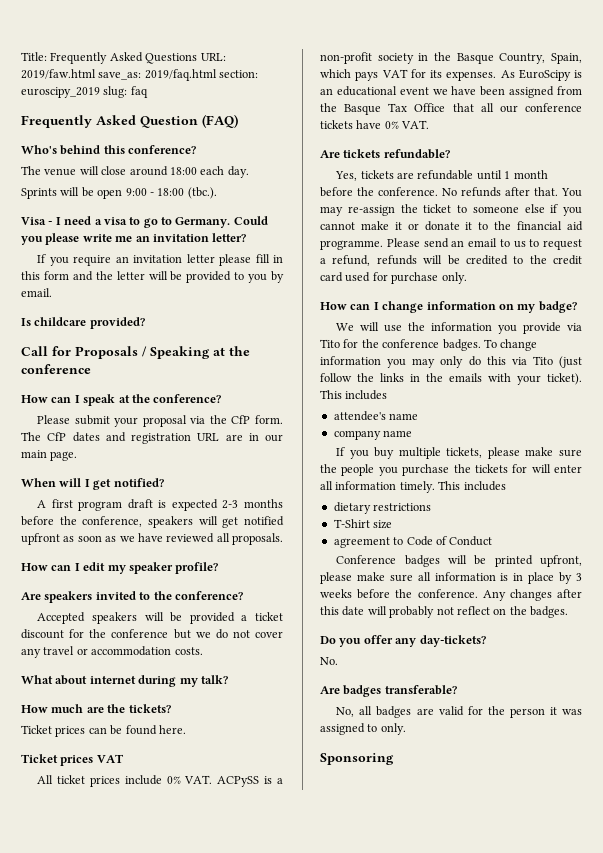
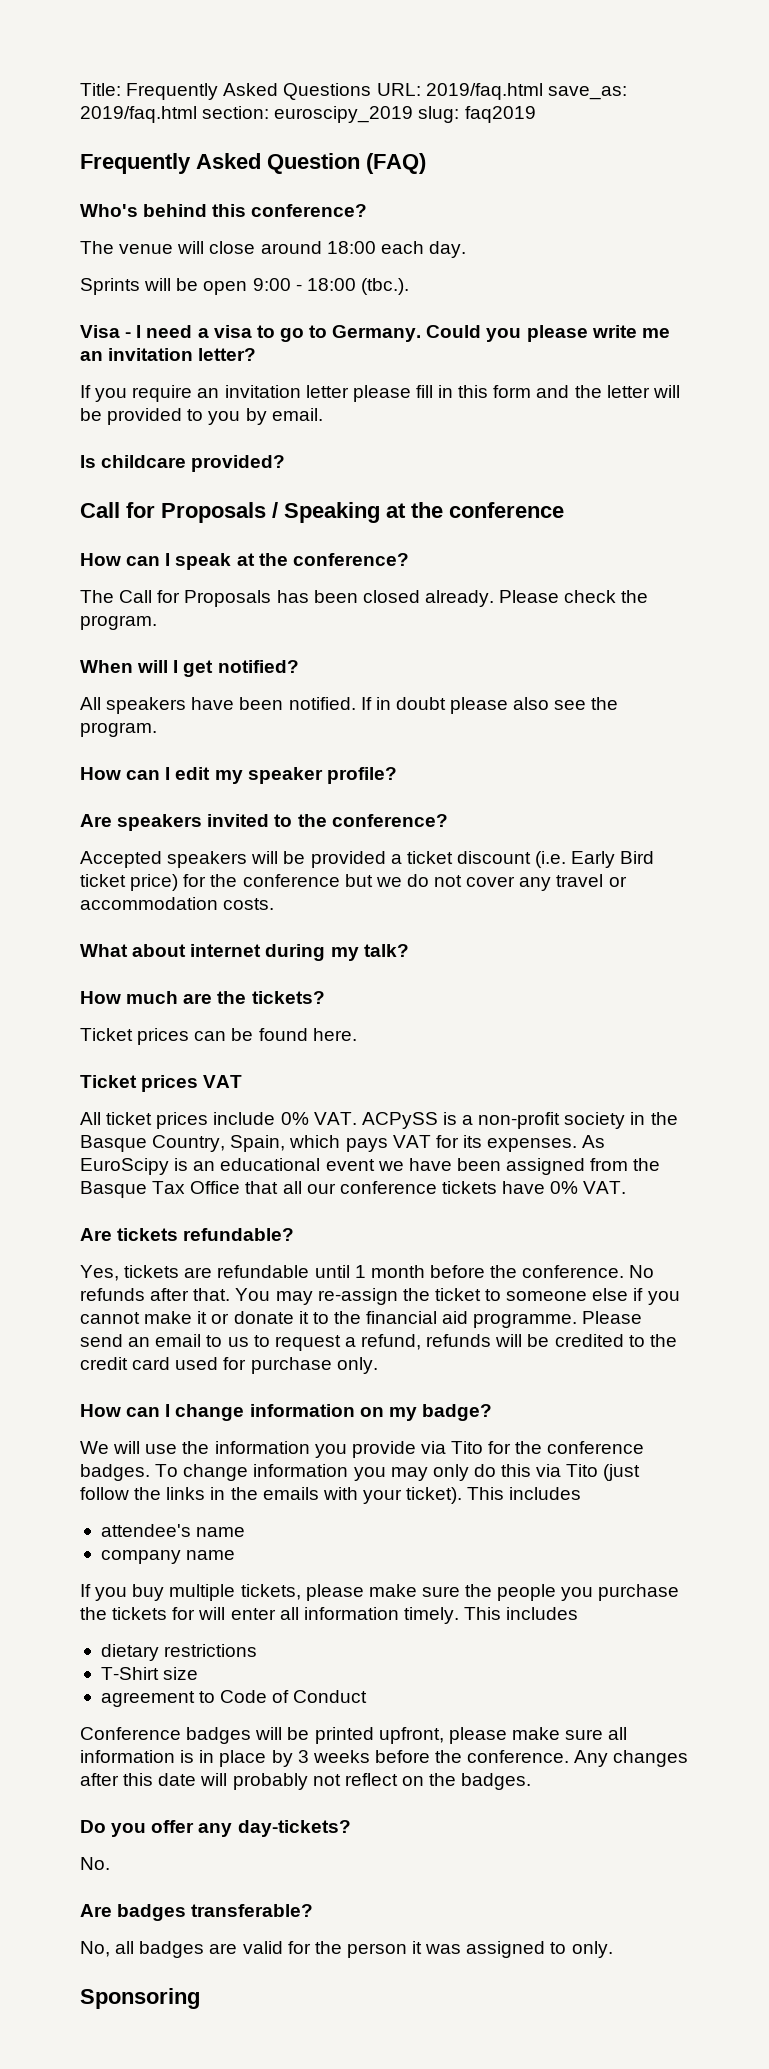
- Title: Frequently Asked Questions URL: 2019/faw.html save_as: 2019/faq.html section: euroscipy_2019 slug: faq
+ Title: Frequently Asked Questions URL: 2019/faq.html save_as: 2019/faq.html section: euroscipy_2019 slug: faq2019
- Please submit your proposal via the CfP form. The CfP dates and registration URL are in our main page.
+ The Call for Proposals has been closed already. Please check the program.
- A first program draft is expected 2-3 months before the conference, speakers will get notified upfront as soon as we have reviewed all proposals.
+ All speakers have been notified. If in doubt please also see the program.
- Accepted speakers will be provided a ticket discount for the conference but we do not cover any travel or accommodation costs.
+ Accepted speakers will be provided a ticket discount (i.e. Early Bird ticket price) for the conference but we do not cover any travel or accommodation costs.

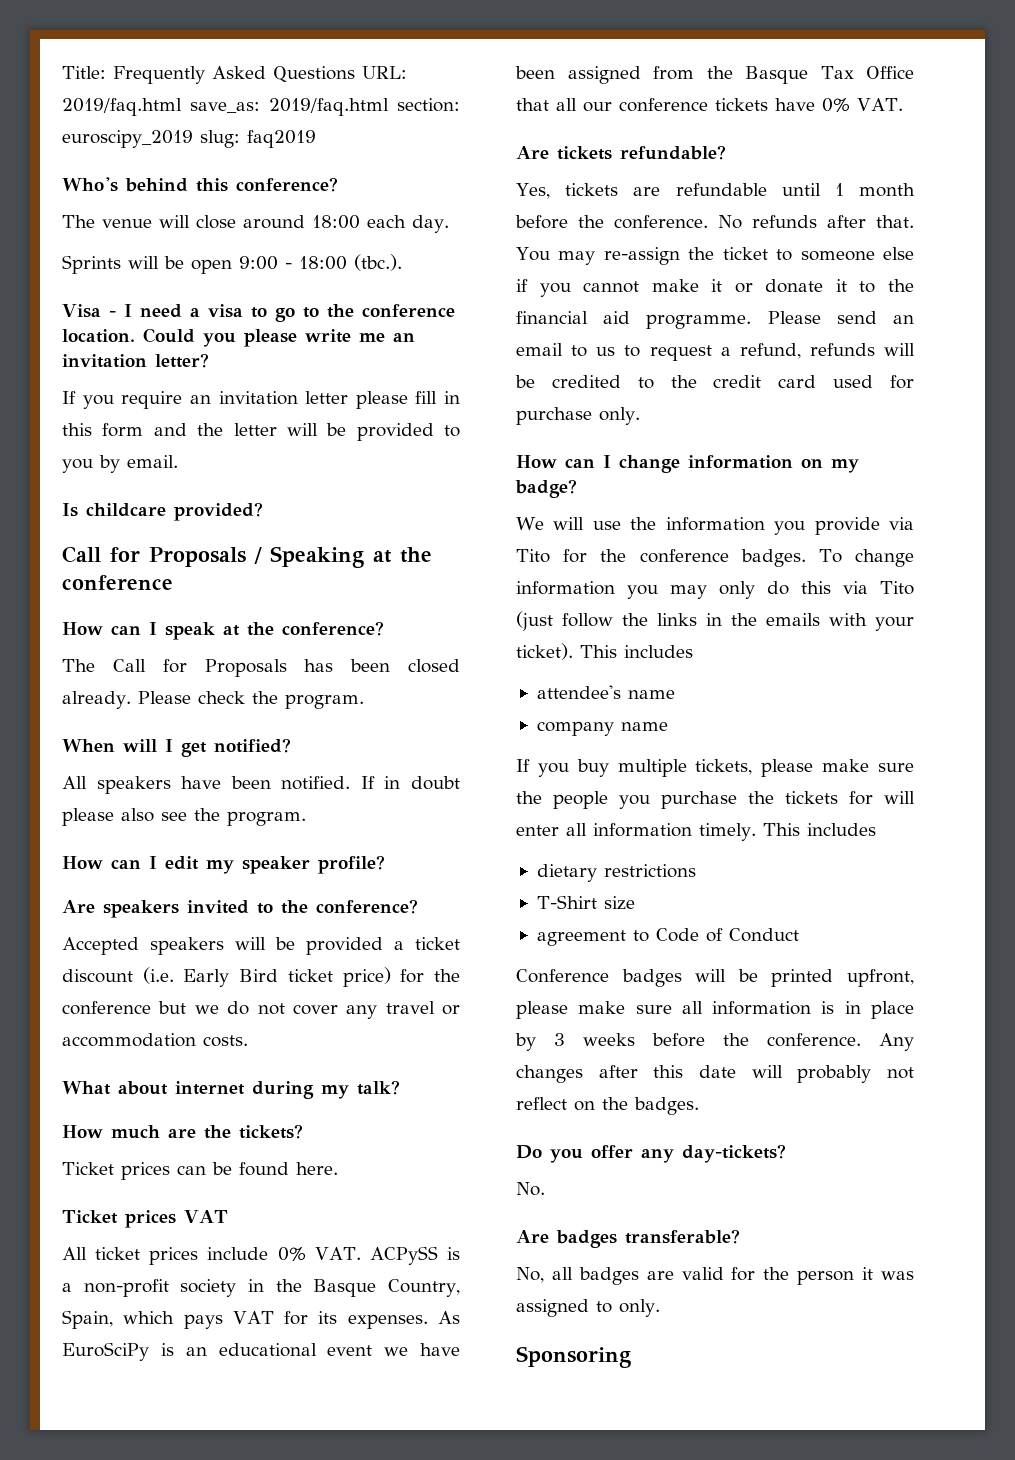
- Frequently Asked Question (FAQ)
- Visa - I need a visa to go to Germany.
+ Visa - I need a visa to go to the conference location.
- As EuroScipy is an educational event we have been assigned from the Basque Tax Office that all our conference tickets have 0% VAT.
+ As EuroSciPy is an educational event we have been assigned from the Basque Tax Office that all our conference tickets have 0% VAT.

